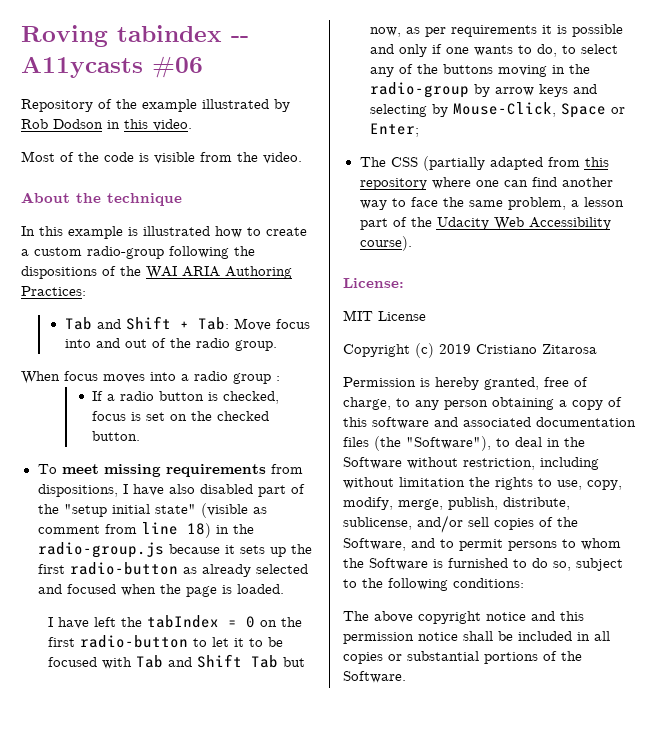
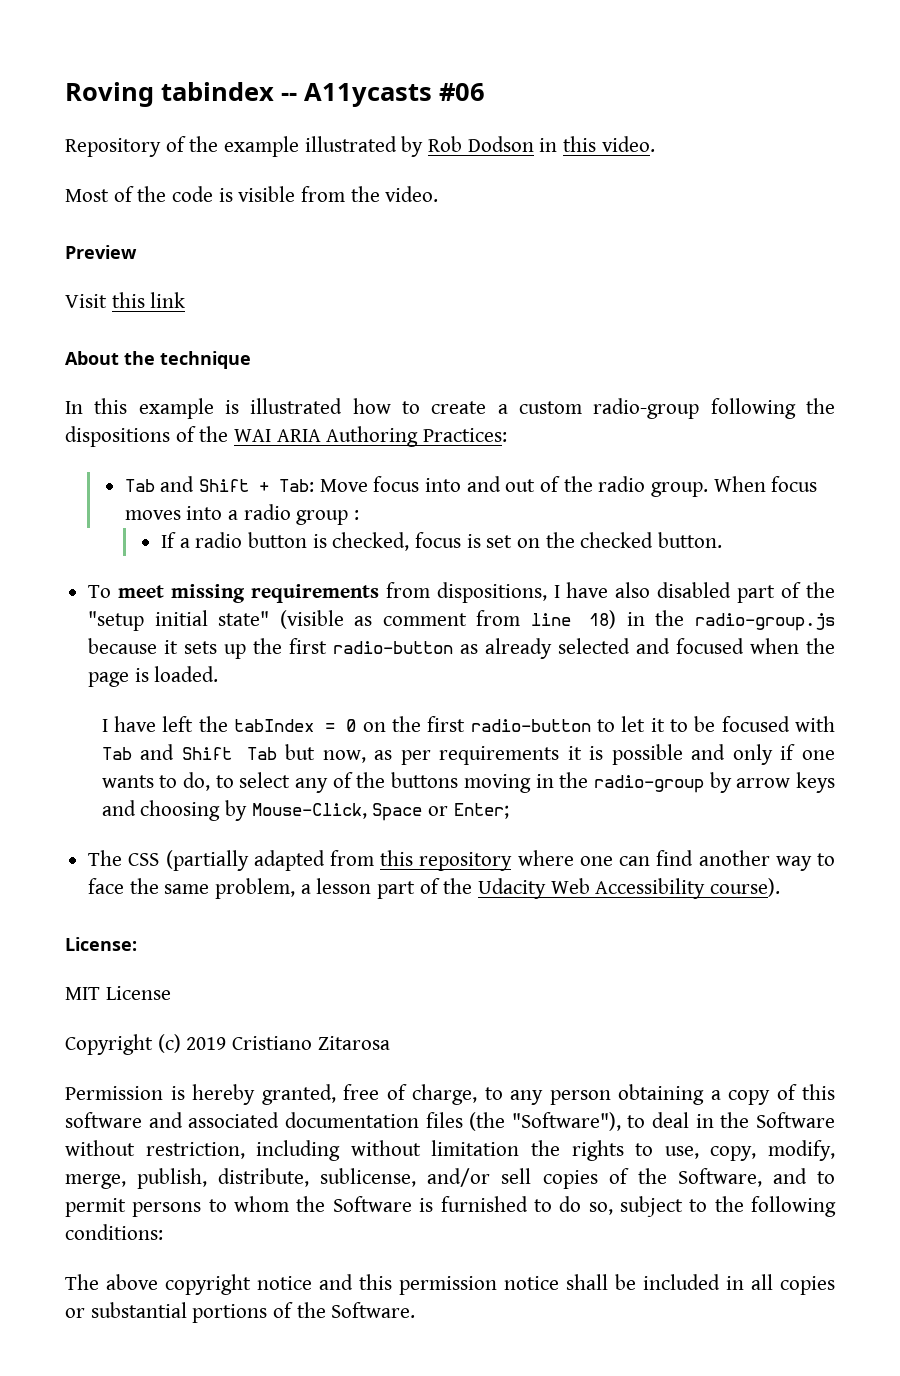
+ Preview
+ Visit this link
- Tab and Shift + Tab: Move focus into and out of the radio group.
- When focus moves into a radio group :
+ Tab and Shift + Tab: Move focus into and out of the radio group. When focus moves into a radio group :
- I have left the tabIndex = 0 on the first radio-button to let it to be focused with Tab and Shift Tab but now, as per requirements it is possible and only if one wants to do, to select any of the buttons moving in the radio-group by arrow keys and selecting by Mouse-Click, Space or Enter;
+ I have left the tabIndex = 0 on the first radio-button to let it to be focused with Tab and Shift Tab but now, as per requirements it is possible and only if one wants to do, to select any of the buttons moving in the radio-group by arrow keys and choosing by Mouse-Click, Space or Enter;

